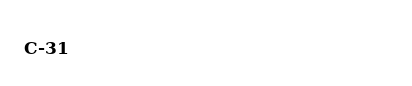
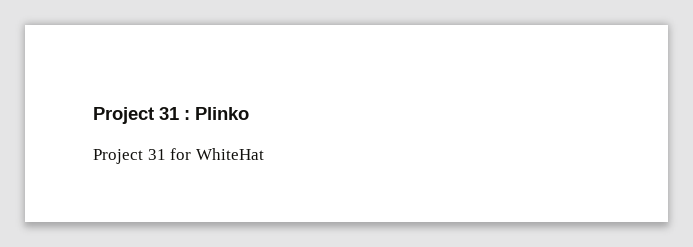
- C-31
+ Project 31 : Plinko
+ Project 31 for WhiteHat

